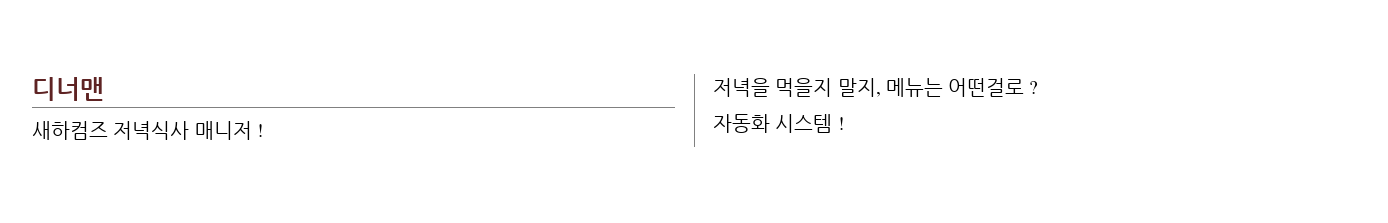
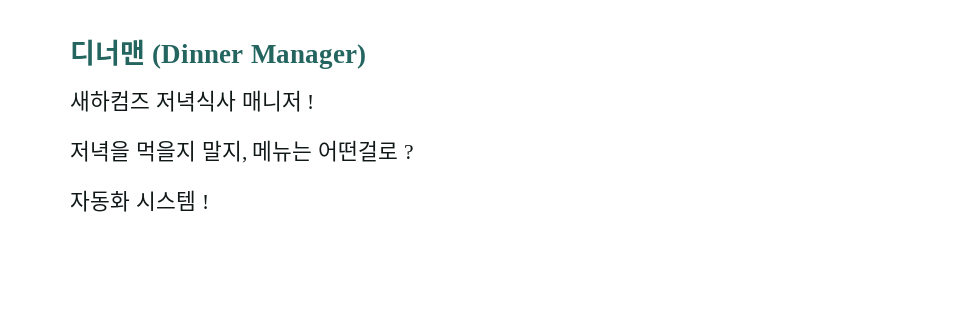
- 디너맨
+ 디너맨 (Dinner Manager)

